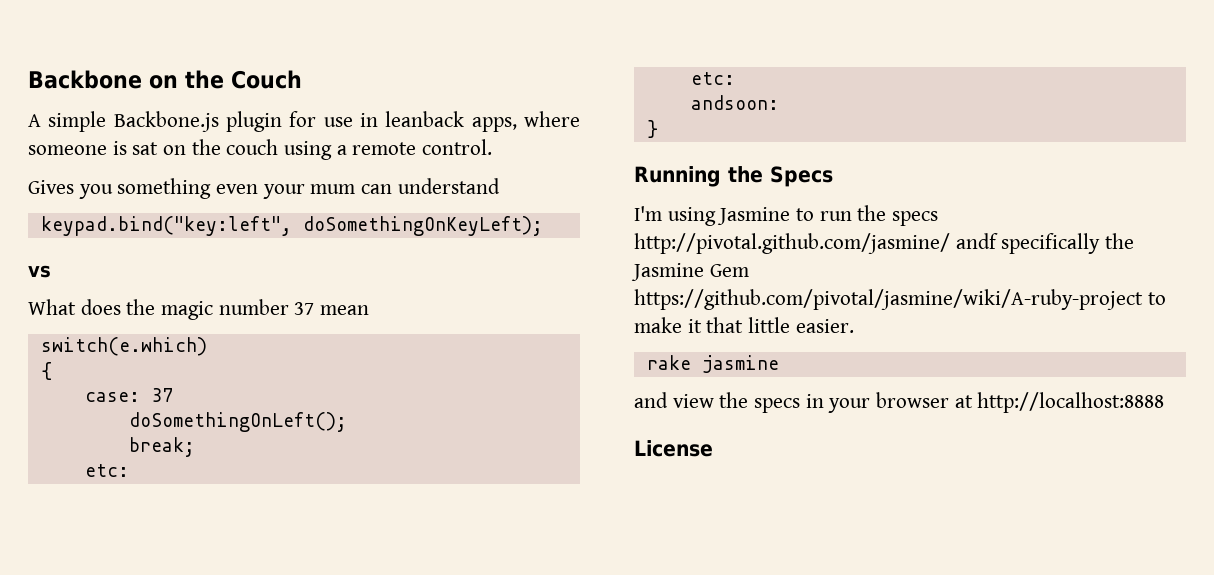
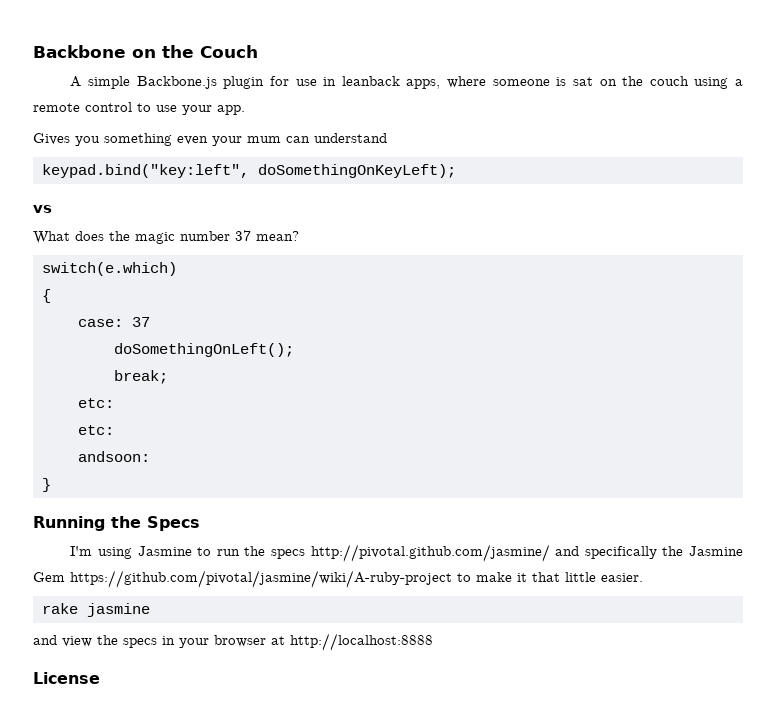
- A simple Backbone.js plugin for use in leanback apps, where someone is sat on the couch using a remote control.
+ A simple Backbone.js plugin for use in leanback apps, where someone is sat on the couch using a remote control to use your app.
- What does the magic number 37 mean
+ What does the magic number 37 mean?
- I'm using Jasmine to run the specs http://pivotal.github.com/jasmine/ andf specifically the Jasmine Gem https://github.com/pivotal/jasmine/wiki/A-ruby-project to make it that little easier.
+ I'm using Jasmine to run the specs http://pivotal.github.com/jasmine/ and specifically the Jasmine Gem https://github.com/pivotal/jasmine/wiki/A-ruby-project to make it that little easier.

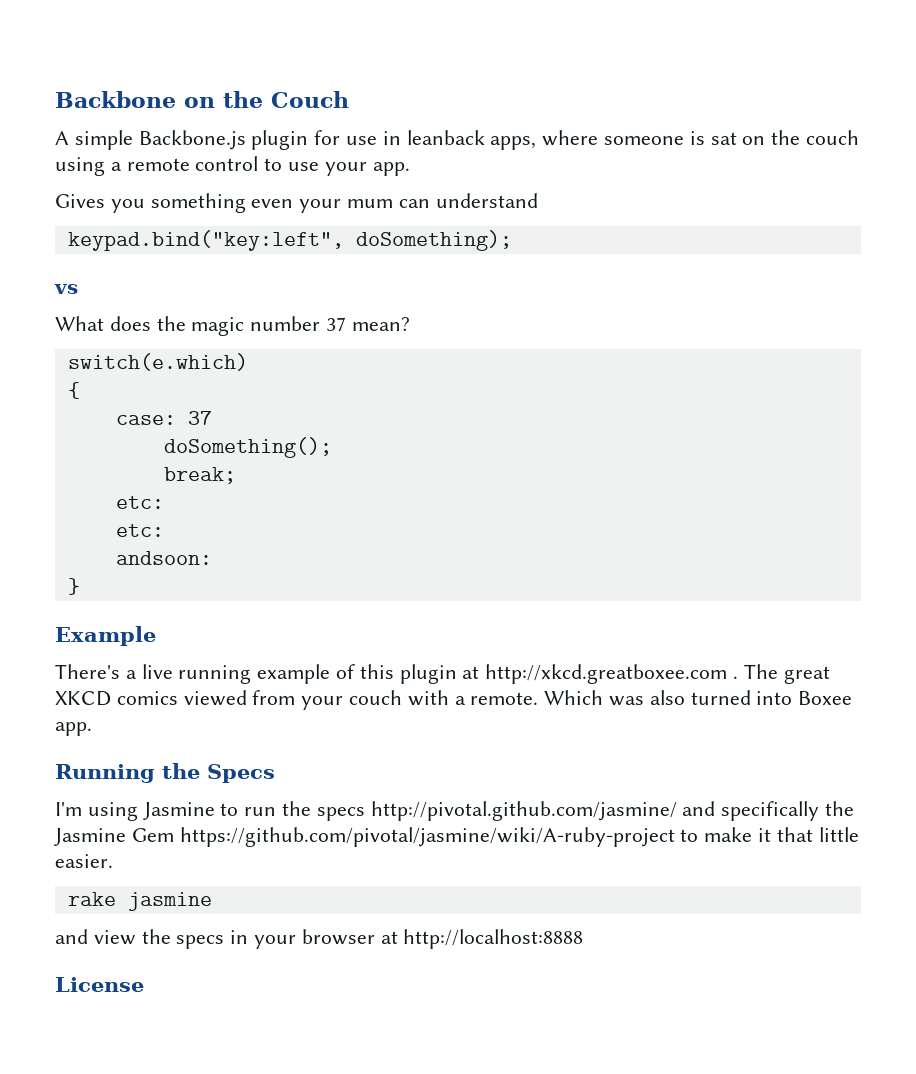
- keypad.bind("key:left", doSomethingOnKeyLeft);
+ keypad.bind("key:left", doSomething);
- doSomethingOnLeft();
+ doSomething();
+ Example
+ There's a live running example of this plugin at http://xkcd.greatboxee.com . The great XKCD comics viewed from your couch with a remote. Which was also turned into Boxee app.

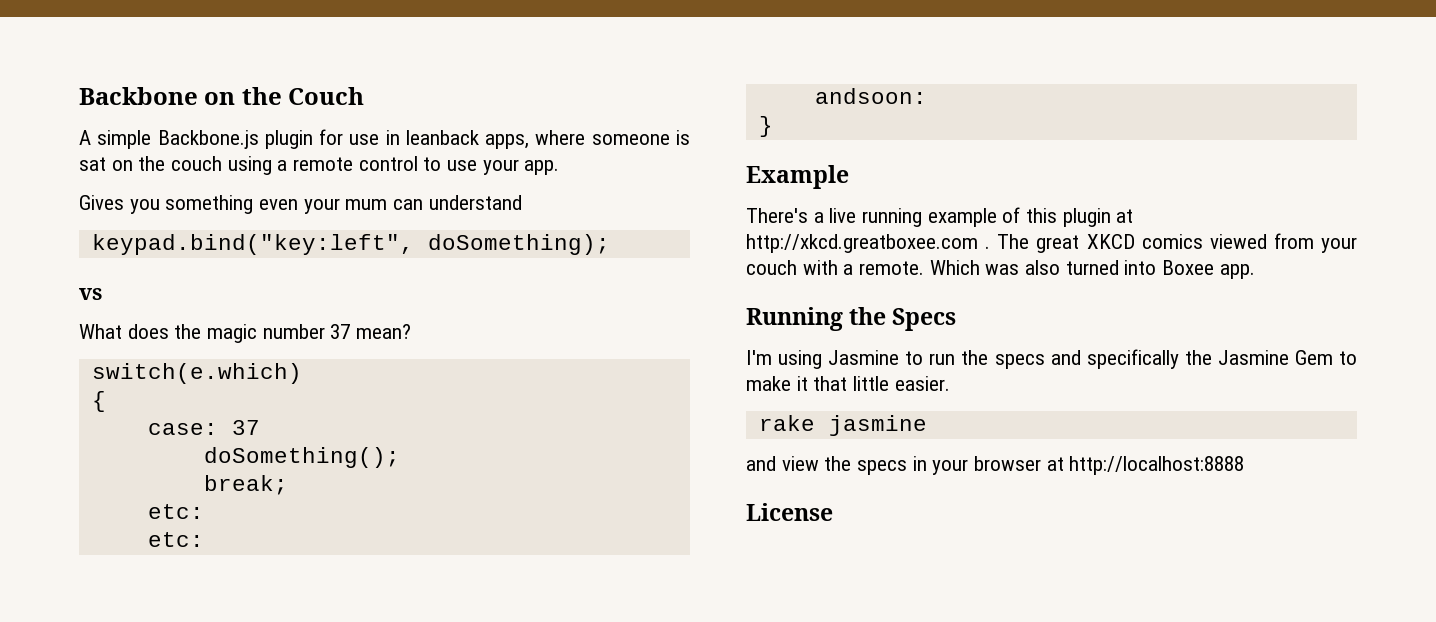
- I'm using Jasmine to run the specs http://pivotal.github.com/jasmine/ and specifically the Jasmine Gem https://github.com/pivotal/jasmine/wiki/A-ruby-project to make it that little easier.
+ I'm using Jasmine to run the specs and specifically the Jasmine Gem to make it that little easier.

